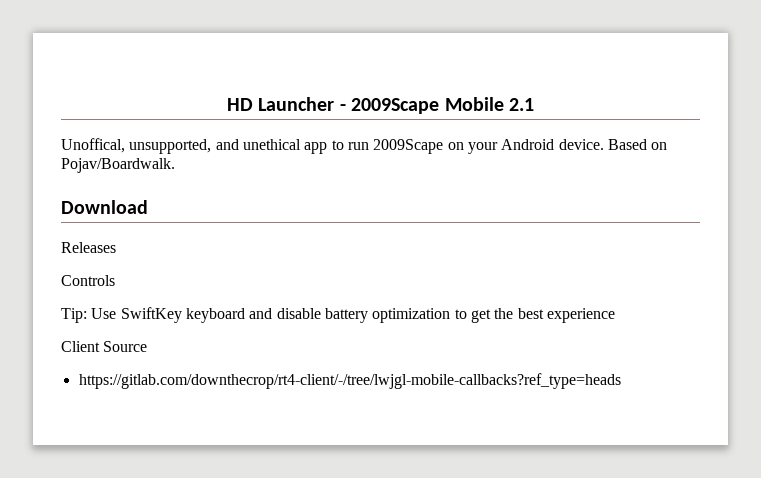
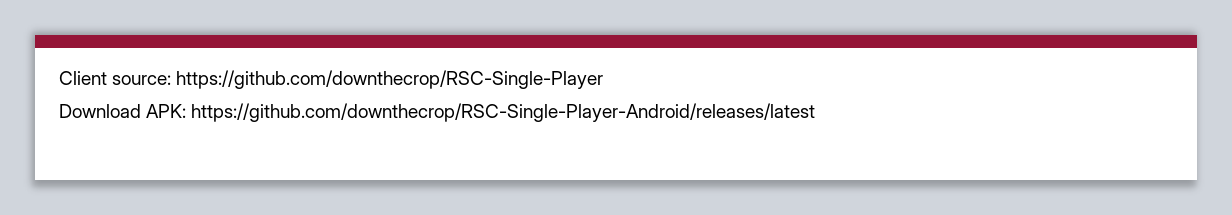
- HD Launcher - 2009Scape Mobile 2.1
- Unoffical, unsupported, and unethical app to run 2009Scape on your Android device. Based on Pojav/Boardwalk.
- Download
- Releases
- Controls
- Tip: Use SwiftKey keyboard and disable battery optimization to get the best experience
- Client Source
- https://gitlab.com/downthecrop/rt4-client/-/tree/lwjgl-mobile-callbacks?ref_type=heads
+ Client source: https://github.com/downthecrop/RSC-Single-Player
+ Download APK: https://github.com/downthecrop/RSC-Single-Player-Android/releases/latest

